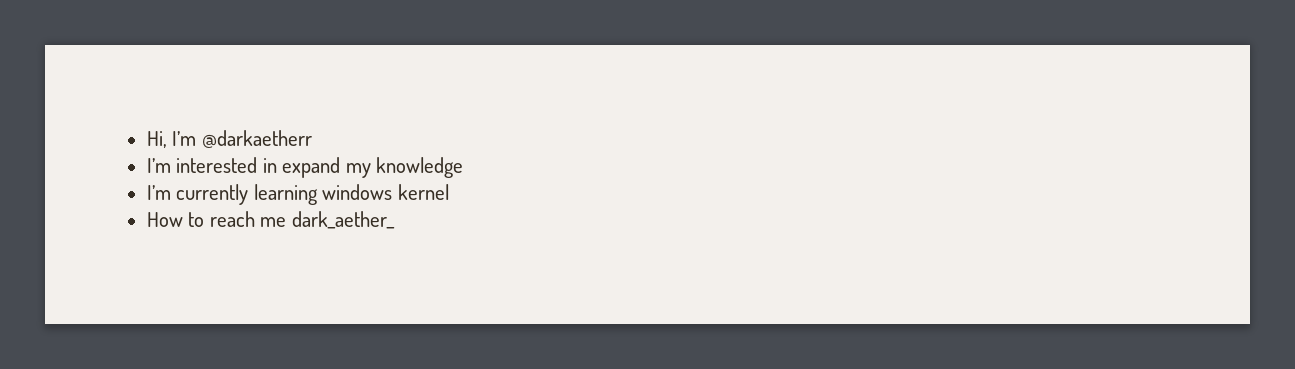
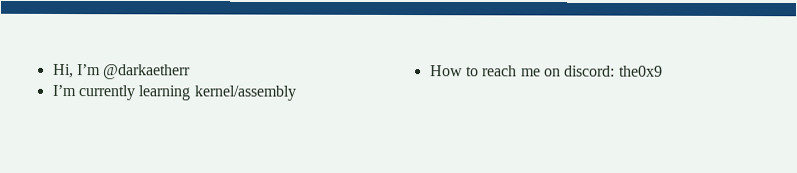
- I’m interested in expand my knowledge
- I’m currently learning windows kernel
+ I’m currently learning kernel/assembly
- How to reach me dark_aether_
+ How to reach me on discord: the0x9

